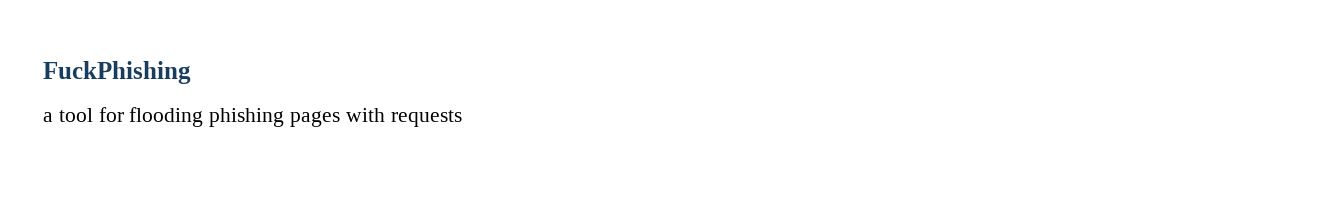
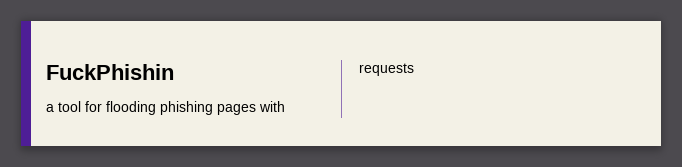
- FuckPhishing
+ FuckPhishin

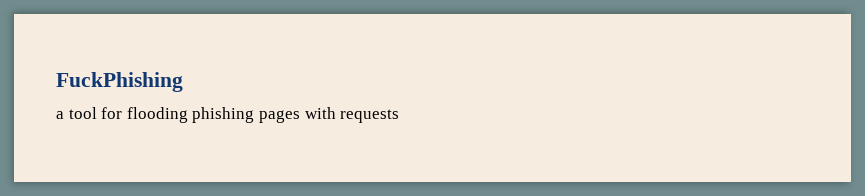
- FuckPhishin
+ FuckPhishing

